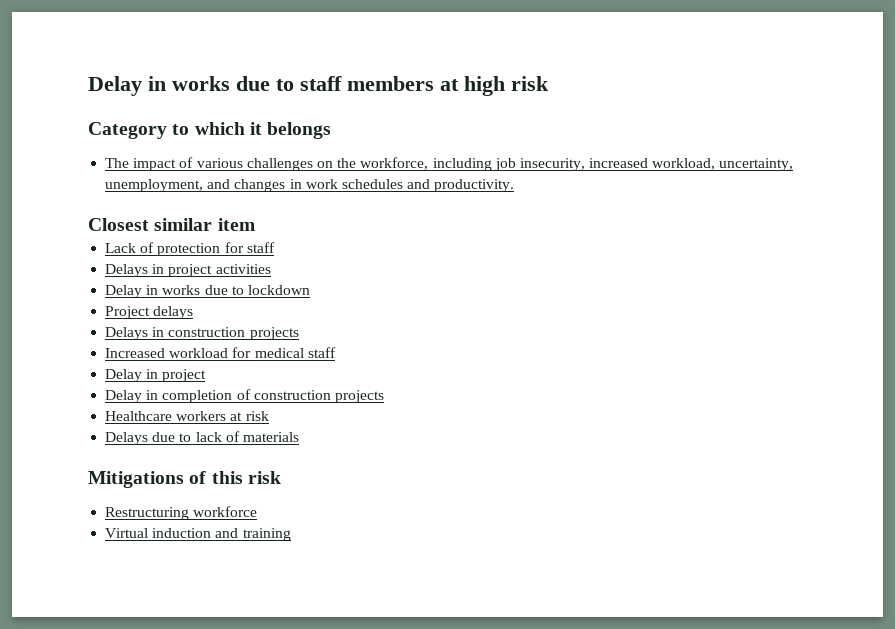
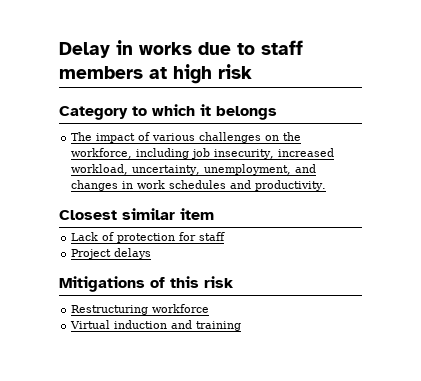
- Delays in project activities
- Delay in works due to lockdown
  Project delays
- Delays in construction projects
- Increased workload for medical staff
- Delay in project
- Delay in completion of construction projects
- Healthcare workers at risk
- Delays due to lack of materials

